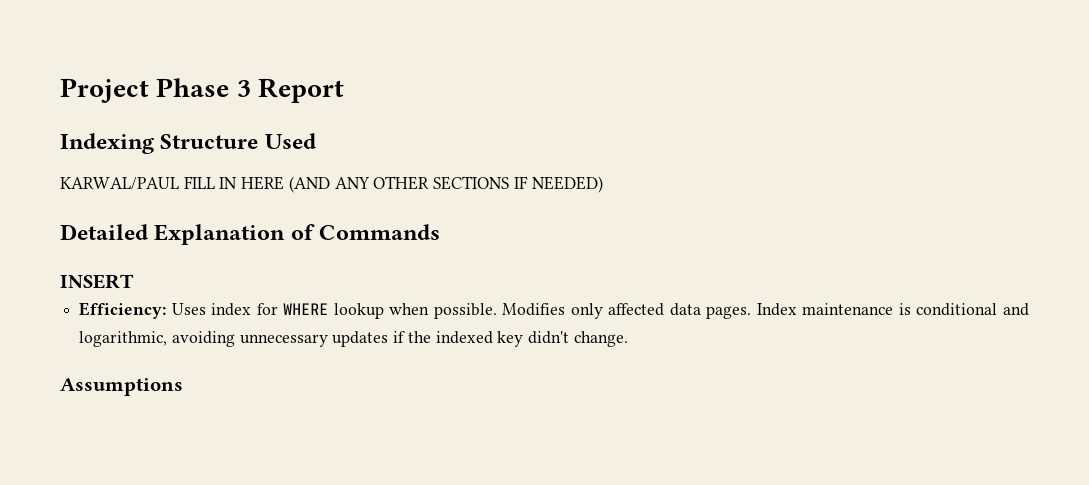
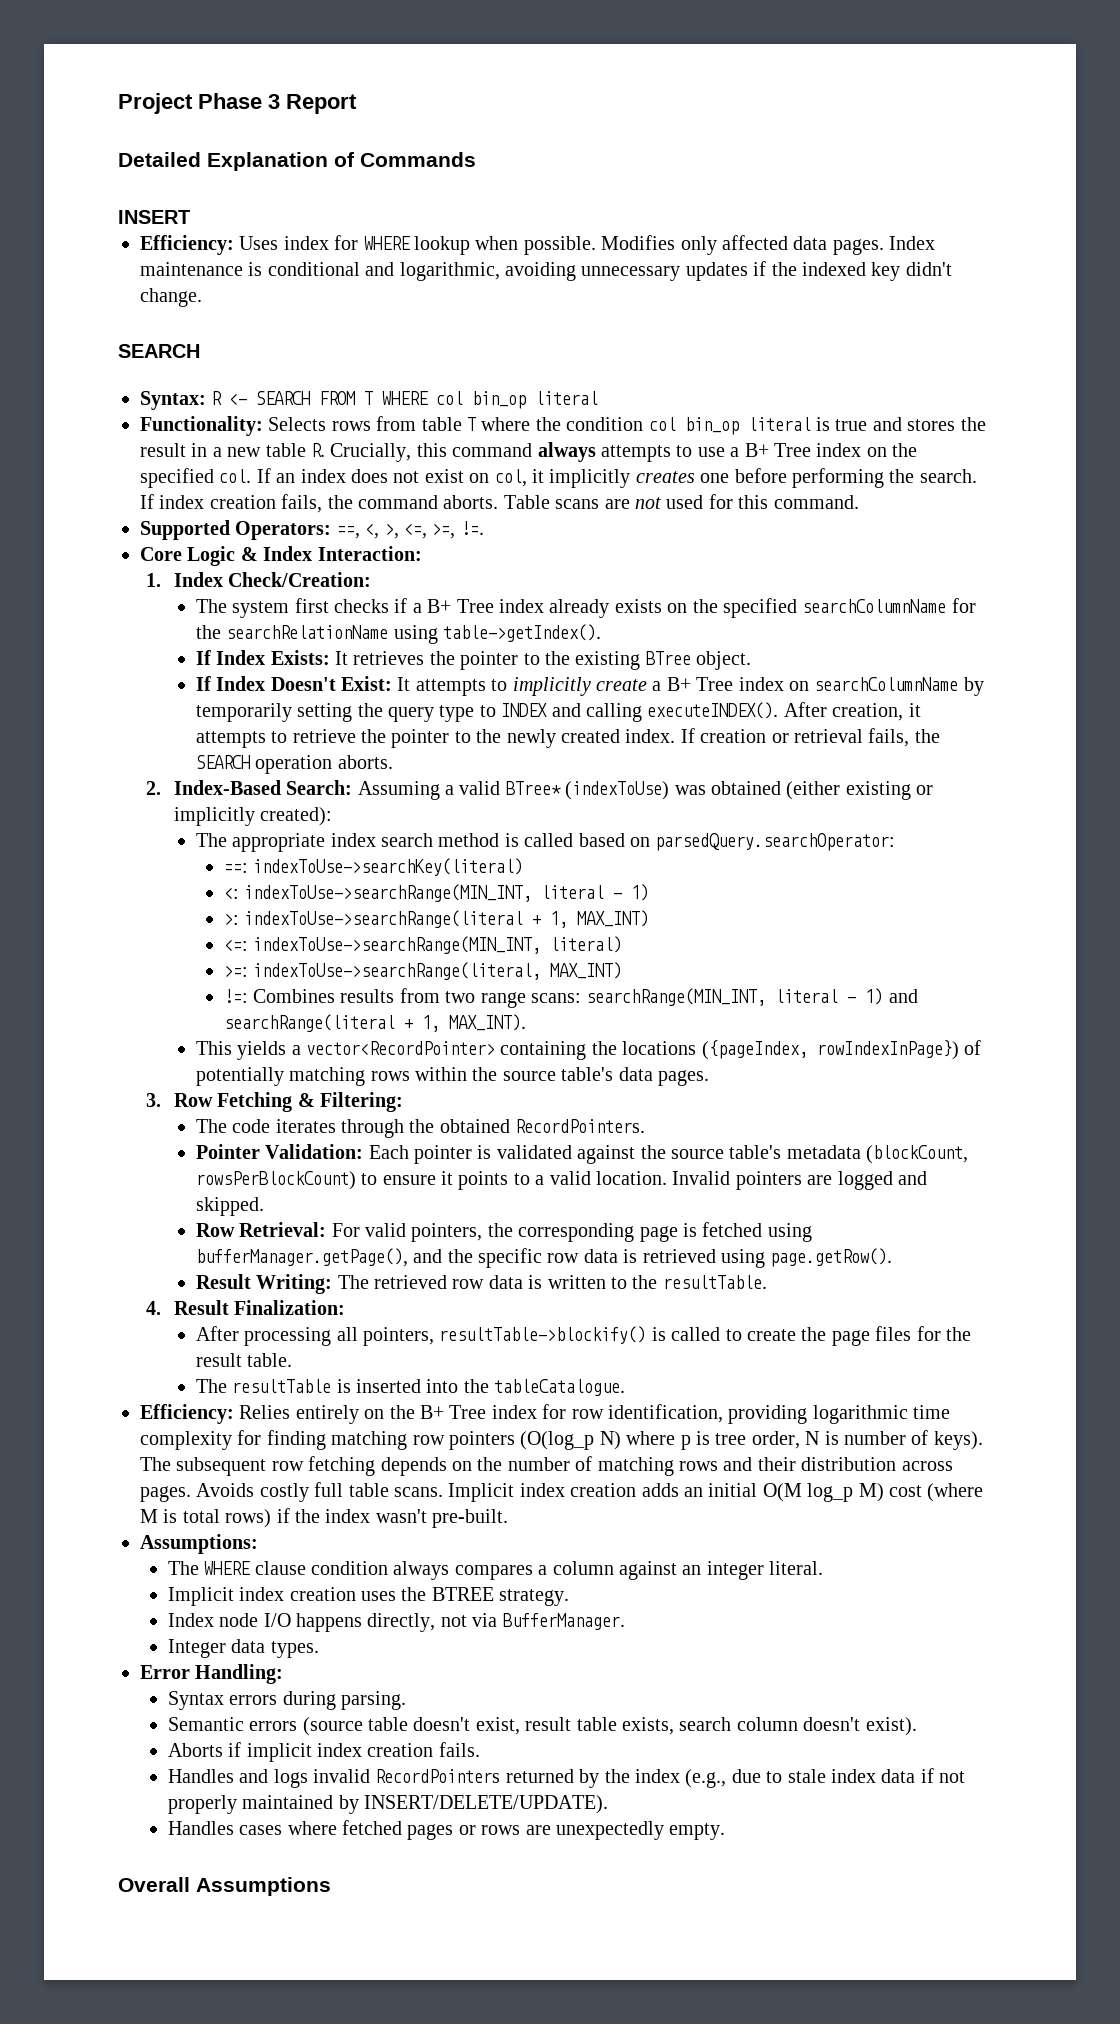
- Indexing Structure Used
- KARWAL/PAUL FILL IN HERE (AND ANY OTHER SECTIONS IF NEEDED)
  Index maintenance is conditional and logarithmic, avoiding unnecessary updates if the indexed key didn't change.
- Assumptions
+ SEARCH
+ Syntax: R <- SEARCH FROM T WHERE col bin_op literal
+ Functionality: Selects rows from table T where the condition col bin_op literal is true and stores the result in a new table R. Crucially, this command always attempts to use a B+ Tree index on the specified col. If an index does not exist on col, it implicitly creates one before performing the search. If index creation fails, the command aborts. Table scans are not used for this command.
+ Supported Operators: ==, <, >, <=, >=, !=.
+ Core Logic & Index Interaction:
+ 1. Index Check/Creation:
+ The system first checks if a B+ Tree index already exists on the specified searchColumnName for the searchRelationName using table->getIndex().
+ If Index Exists: It retrieves the pointer to the existing BTree object.
+ If Index Doesn't Exist: It attempts to implicitly create a B+ Tree index on searchColumnName by temporarily setting the query type to INDEX and calling executeINDEX(). After creation, it attempts to retrieve the pointer to the newly created index. If creation or retrieval fails, the SEARCH operation aborts.
+ 2. Index-Based Search: Assuming a valid BTree* (indexToUse) was obtained (either existing or implicitly created):
+ The appropriate index search method is called based on parsedQuery.searchOperator:
+ ==: indexToUse->searchKey(literal)
+ <: indexToUse->searchRange(MIN_INT, literal - 1)
+ >: indexToUse->searchRange(literal + 1, MAX_INT)
+ <=: indexToUse->searchRange(MIN_INT, literal)
+ >=: indexToUse->searchRange(literal, MAX_INT)
+ !=: Combines results from two range scans: searchRange(MIN_INT, literal - 1) and searchRange(literal + 1, MAX_INT).
+ This yields a vector<RecordPointer> containing the locations ({pageIndex, rowIndexInPage}) of potentially matching rows within the source table's data pages.
+ 3. Row Fetching & Filtering:
+ The code iterates through the obtained RecordPointers.
+ Pointer Validation: Each pointer is validated against the source table's metadata (blockCount, rowsPerBlockCount) to ensure it points to a valid location. Invalid pointers are logged and skipped.
+ Row Retrieval: For valid pointers, the corresponding page is fetched using bufferManager.getPage(), and the specific row data is retrieved using page.getRow().
+ Result Writing: The retrieved row data is written to the resultTable.
+ 4. Result Finalization:
+ After processing all pointers, resultTable->blockify() is called to create the page files for the result table.
+ The resultTable is inserted into the tableCatalogue.
+ Efficiency: Relies entirely on the B+ Tree index for row identification, providing logarithmic time complexity for finding matching row pointers (O(log_p N) where p is tree order, N is number of keys). The subsequent row fetching depends on the number of matching rows and their distribution across pages. Avoids costly full table scans. Implicit index creation adds an initial O(M log_p M) cost (where M is total rows) if the index wasn't pre-built.
+ Assumptions:
+ The WHERE clause condition always compares a column against an integer literal.
+ Implicit index creation uses the BTREE strategy.
+ Index node I/O happens directly, not via BufferManager.
+ Integer data types.
+ Error Handling:
+ Syntax errors during parsing.
+ Semantic errors (source table doesn't exist, result table exists, search column doesn't exist).
+ Aborts if implicit index creation fails.
+ Handles and logs invalid RecordPointers returned by the index (e.g., due to stale index data if not properly maintained by INSERT/DELETE/UPDATE).
+ Handles cases where fetched pages or rows are unexpectedly empty.
+ Overall Assumptions

